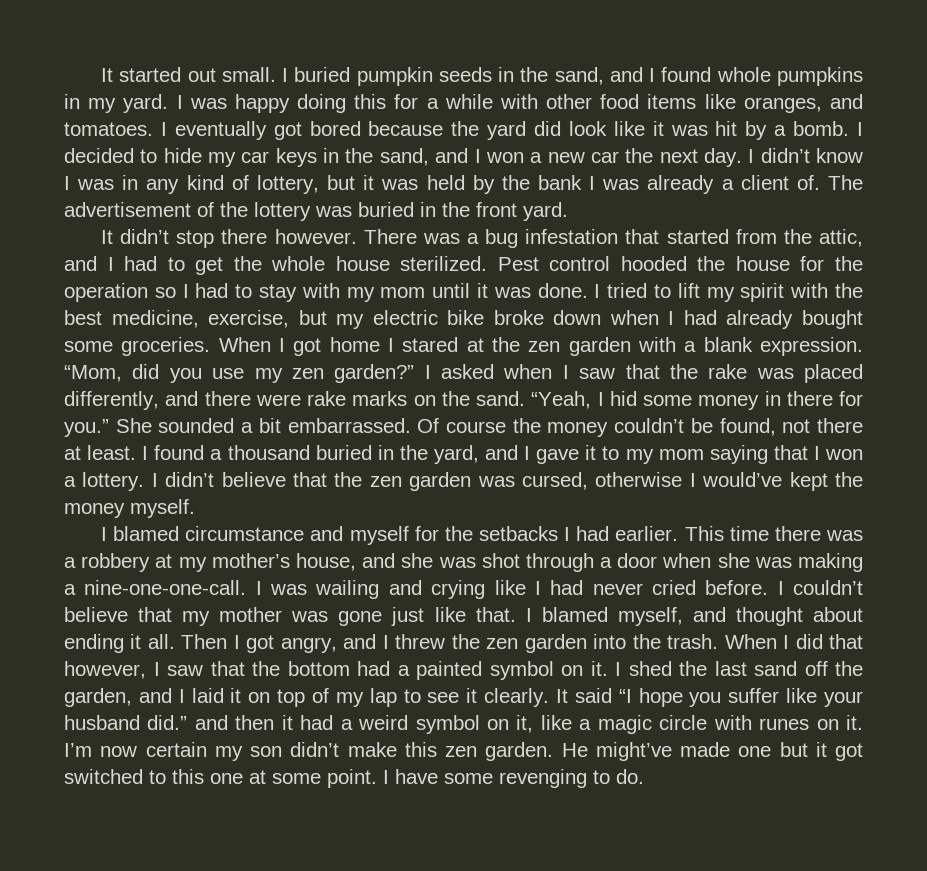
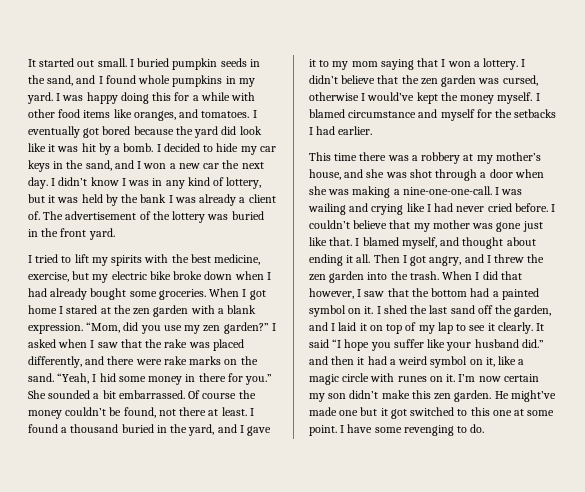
- It didn’t stop there however. There was a bug infestation that started from the attic, and I had to get the whole house sterilized. Pest control hooded the house for the operation so I had to stay with my mom until it was done. I tried to lift my spirit with the best medicine, exercise, but my electric bike broke down when I had already bought some groceries.
+ I tried to lift my spirits with the best medicine, exercise, but my electric bike broke down when I had already bought some groceries.
- I didn’t believe that the zen garden was cursed, otherwise I would’ve kept the money myself.
- I blamed circumstance and myself for the setbacks I had earlier. This time there was a robbery at my mother’s house, and she was shot through a door when she was making a nine-one-one-call.
+ I didn’t believe that the zen garden was cursed, otherwise I would’ve kept the money myself. I blamed circumstance and myself for the setbacks I had earlier.
+ This time there was a robbery at my mother’s house, and she was shot through a door when she was making a nine-one-one-call.

